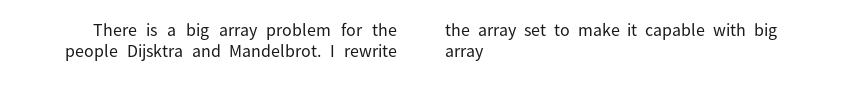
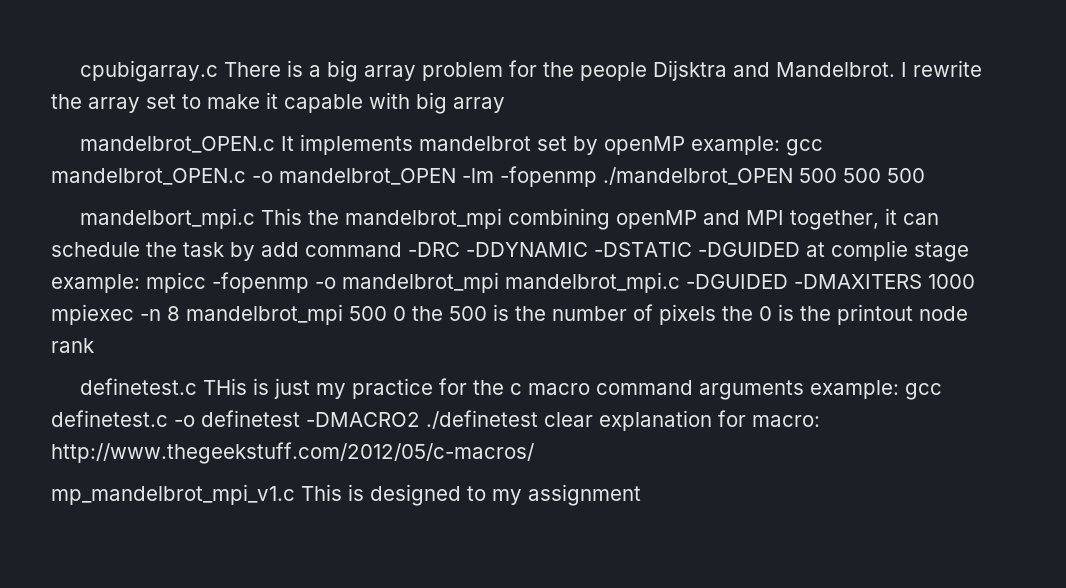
- There is a big array problem for the people Dijsktra and Mandelbrot.
+ cpubigarray.c There is a big array problem for the people Dijsktra and Mandelbrot.
+ mandelbrot_OPEN.c It implements mandelbrot set by openMP example: gcc mandelbrot_OPEN.c -o mandelbrot_OPEN -lm -fopenmp ./mandelbrot_OPEN 500 500 500
+ mandelbort_mpi.c This the mandelbrot_mpi combining openMP and MPI together, it can schedule the task by add command -DRC -DDYNAMIC -DSTATIC -DGUIDED at complie stage example: mpicc -fopenmp -o mandelbrot_mpi mandelbrot_mpi.c -DGUIDED -DMAXITERS 1000 mpiexec -n 8 mandelbrot_mpi 500 0 the 500 is the number of pixels the 0 is the printout node rank
+ definetest.c THis is just my practice for the c macro command arguments example: gcc definetest.c -o definetest -DMACRO2 ./definetest clear explanation for macro: http://www.thegeekstuff.com/2012/05/c-macros/
+ mp_mandelbrot_mpi_v1.c This is designed to my assignment

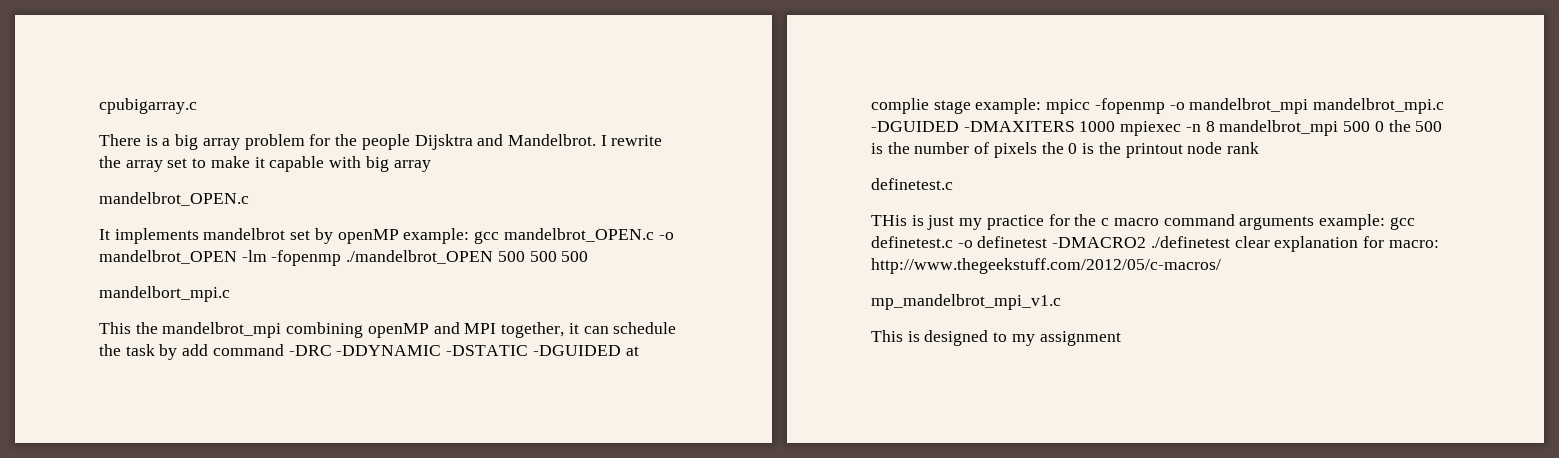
- cpubigarray.c There is a big array problem for the people Dijsktra and Mandelbrot.
+ cpubigarray.c
+ There is a big array problem for the people Dijsktra and Mandelbrot.
  I rewrite the array set to make it capable with big array
- mandelbrot_OPEN.c It implements mandelbrot set by openMP example: gcc mandelbrot_OPEN.c -o mandelbrot_OPEN -lm -fopenmp ./mandelbrot_OPEN 500 500 500
+ mandelbrot_OPEN.c
+ It implements mandelbrot set by openMP example: gcc mandelbrot_OPEN.c -o mandelbrot_OPEN -lm -fopenmp ./mandelbrot_OPEN 500 500 500
- mandelbort_mpi.c This the mandelbrot_mpi combining openMP and MPI together, it can schedule the task by add command -DRC -DDYNAMIC -DSTATIC -DGUIDED at complie stage example: mpicc -fopenmp -o mandelbrot_mpi mandelbrot_mpi.c -DGUIDED -DMAXITERS 1000 mpiexec -n 8 mandelbrot_mpi 500 0 the 500 is the number of pixels the 0 is the printout node rank
- definetest.c THis is just my practice for the c macro command arguments example:
+ mandelbort_mpi.c
+ This the mandelbrot_mpi combining openMP and MPI together, it can schedule the task by add command -DRC -DDYNAMIC -DSTATIC -DGUIDED at complie stage example: mpicc -fopenmp -o mandelbrot_mpi mandelbrot_mpi.c -DGUIDED -DMAXITERS 1000 mpiexec -n 8 mandelbrot_mpi 500 0 the 500 is the number of pixels the 0 is the printout node rank
+ definetest.c
+ THis is just my practice for the c macro command arguments example:
- mp_mandelbrot_mpi_v1.c This is designed to my assignment
+ mp_mandelbrot_mpi_v1.c
+ This is designed to my assignment

